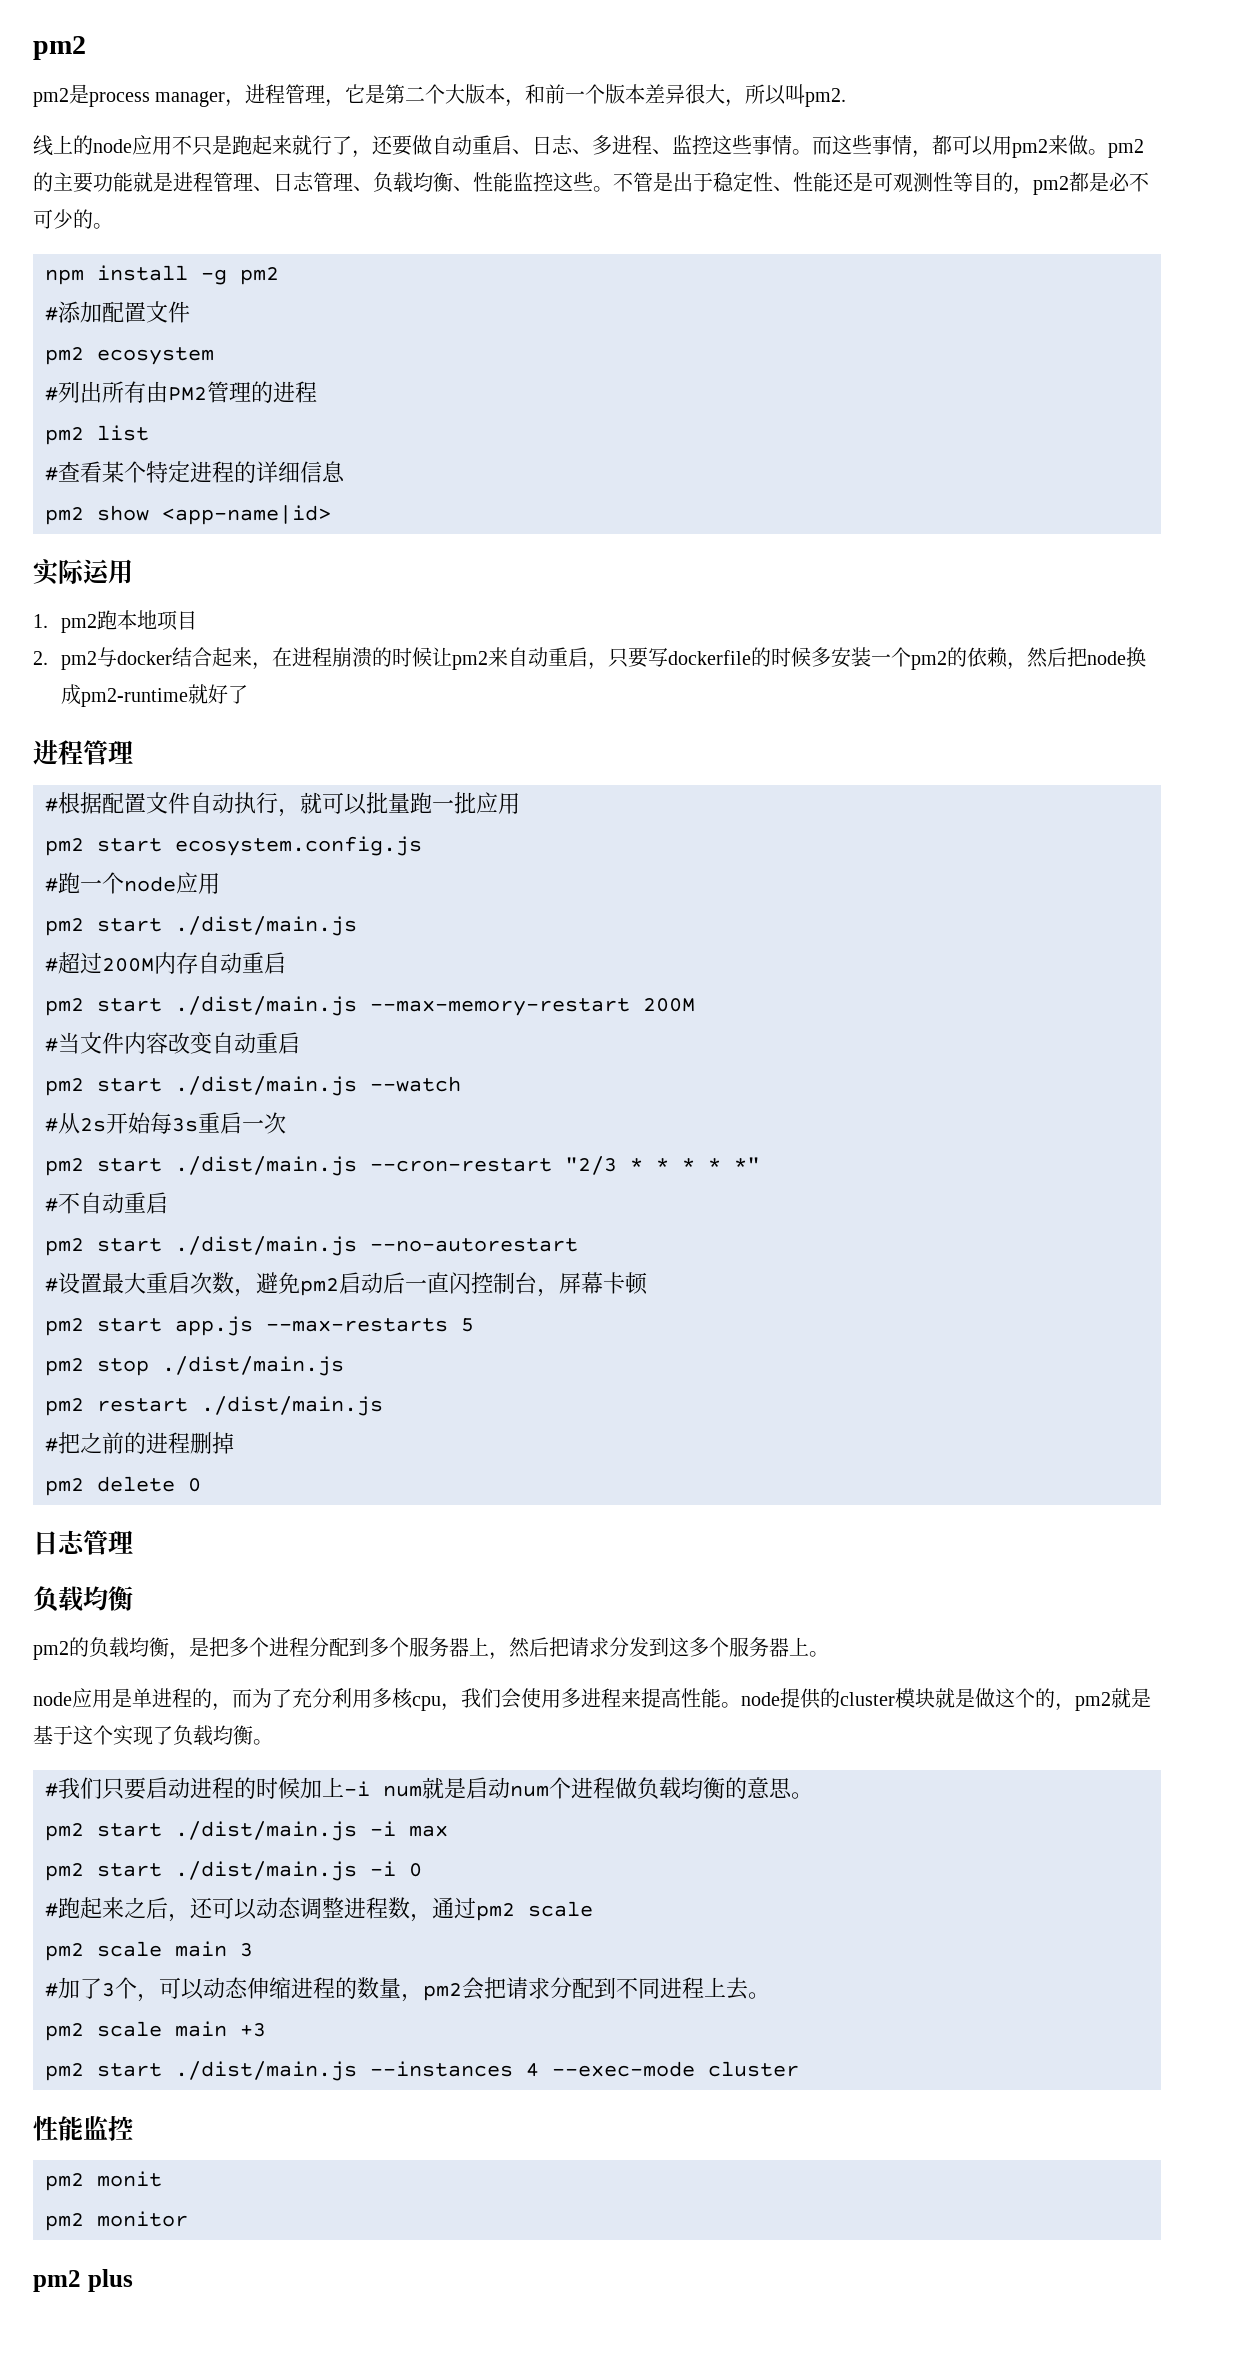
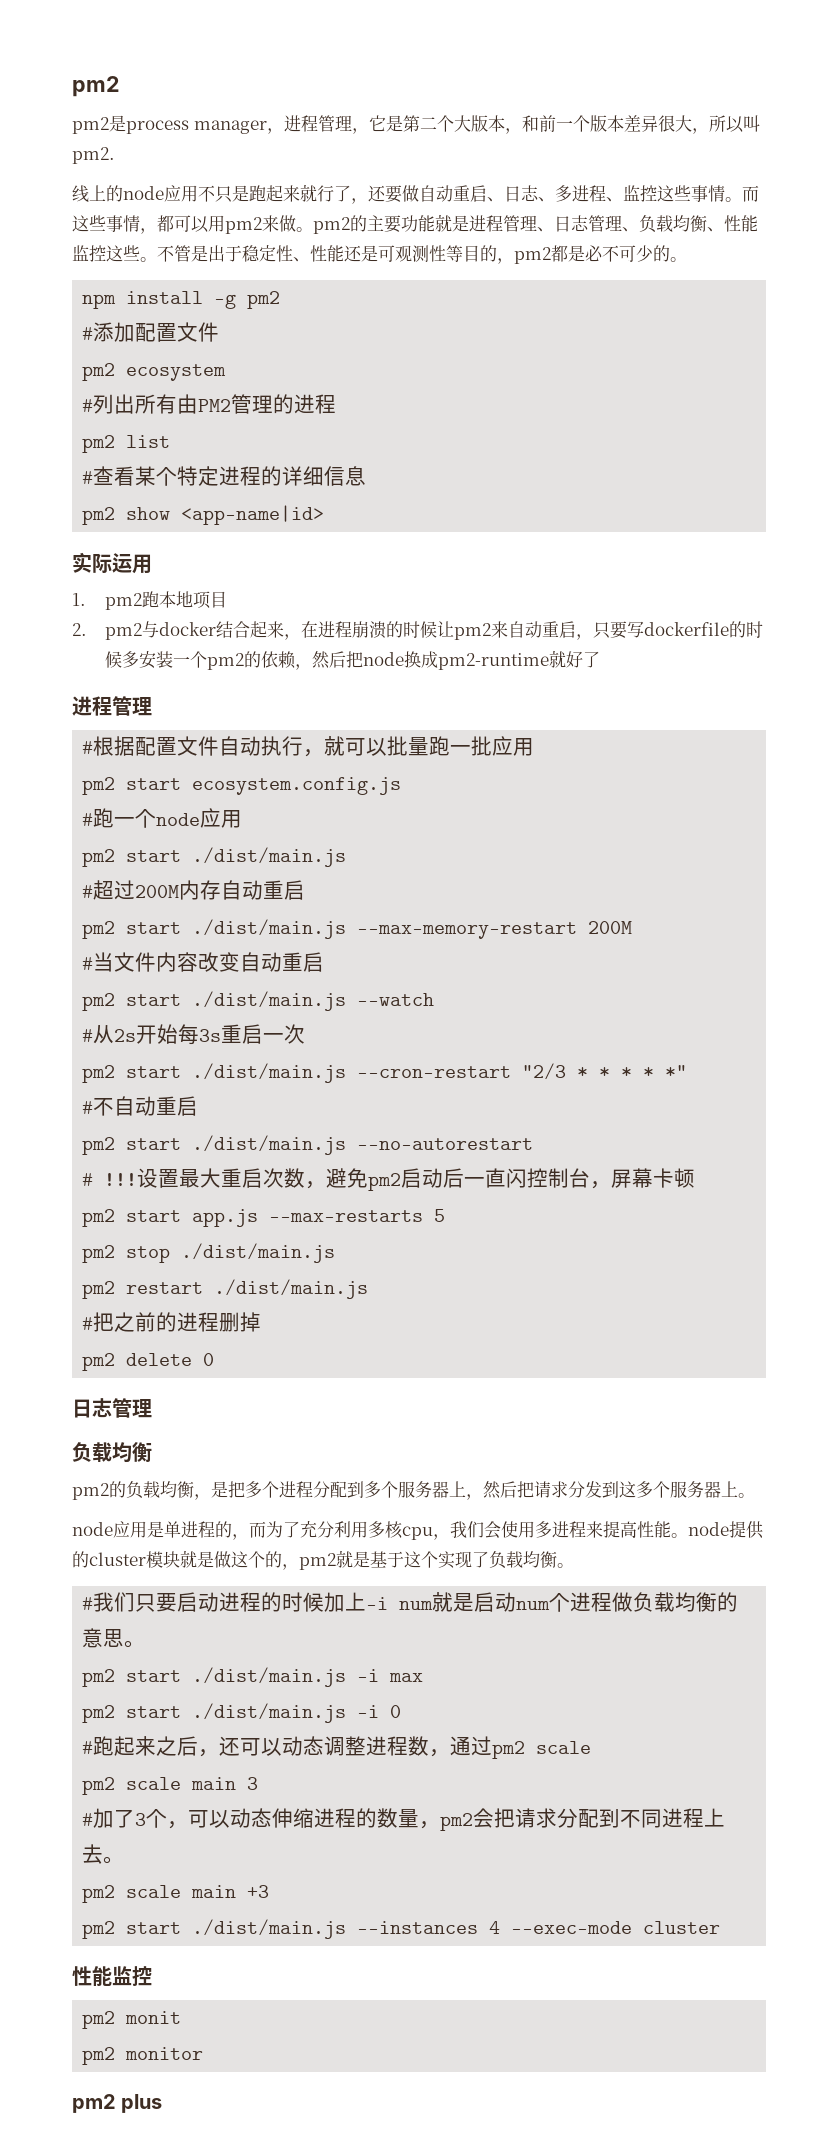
- #设置最大重启次数，避免pm2启动后一直闪控制台，屏幕卡顿
+ # !!!设置最大重启次数，避免pm2启动后一直闪控制台，屏幕卡顿

